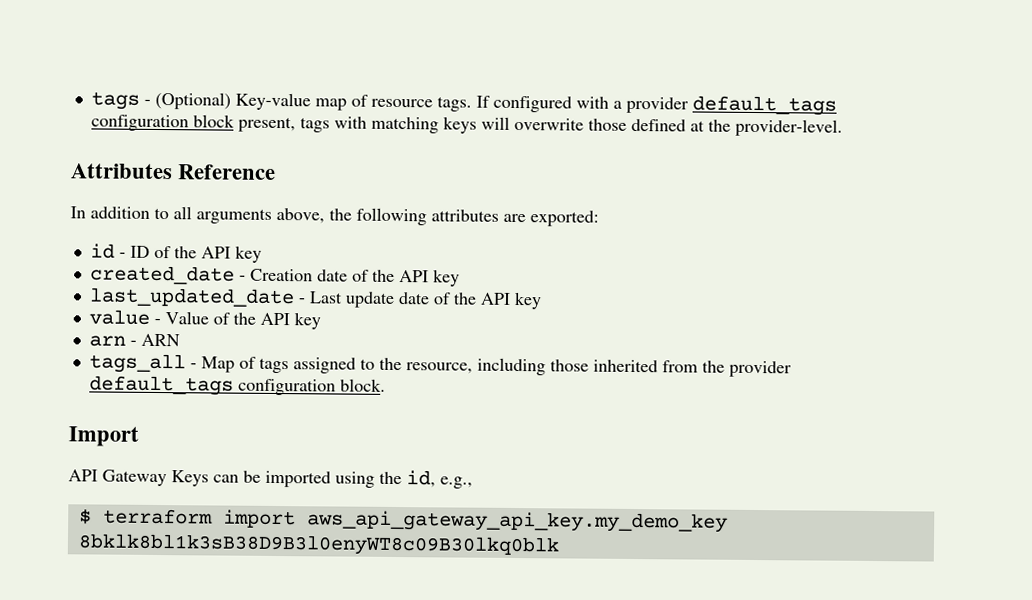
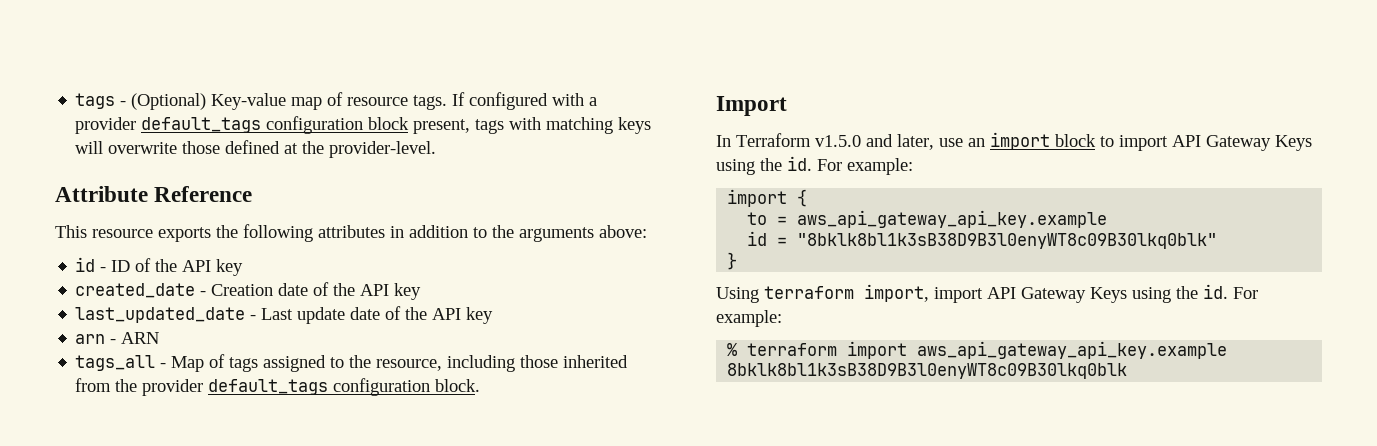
- Attributes Reference
+ Attribute Reference
- In addition to all arguments above, the following attributes are exported:
+ This resource exports the following attributes in addition to the arguments above:
- value - Value of the API key
- API Gateway Keys can be imported using the id, e.g.,
- $ terraform import aws_api_gateway_api_key.my_demo_key 8bklk8bl1k3sB38D9B3l0enyWT8c09B30lkq0blk
+ In Terraform v1.5.0 and later, use an import block to import API Gateway Keys using the id. For example:
+ import {
+ to = aws_api_gateway_api_key.example
+ id = "8bklk8bl1k3sB38D9B3l0enyWT8c09B30lkq0blk"
+ }
+ Using terraform import, import API Gateway Keys using the id. For example:
+ % terraform import aws_api_gateway_api_key.example 8bklk8bl1k3sB38D9B3l0enyWT8c09B30lkq0blk

